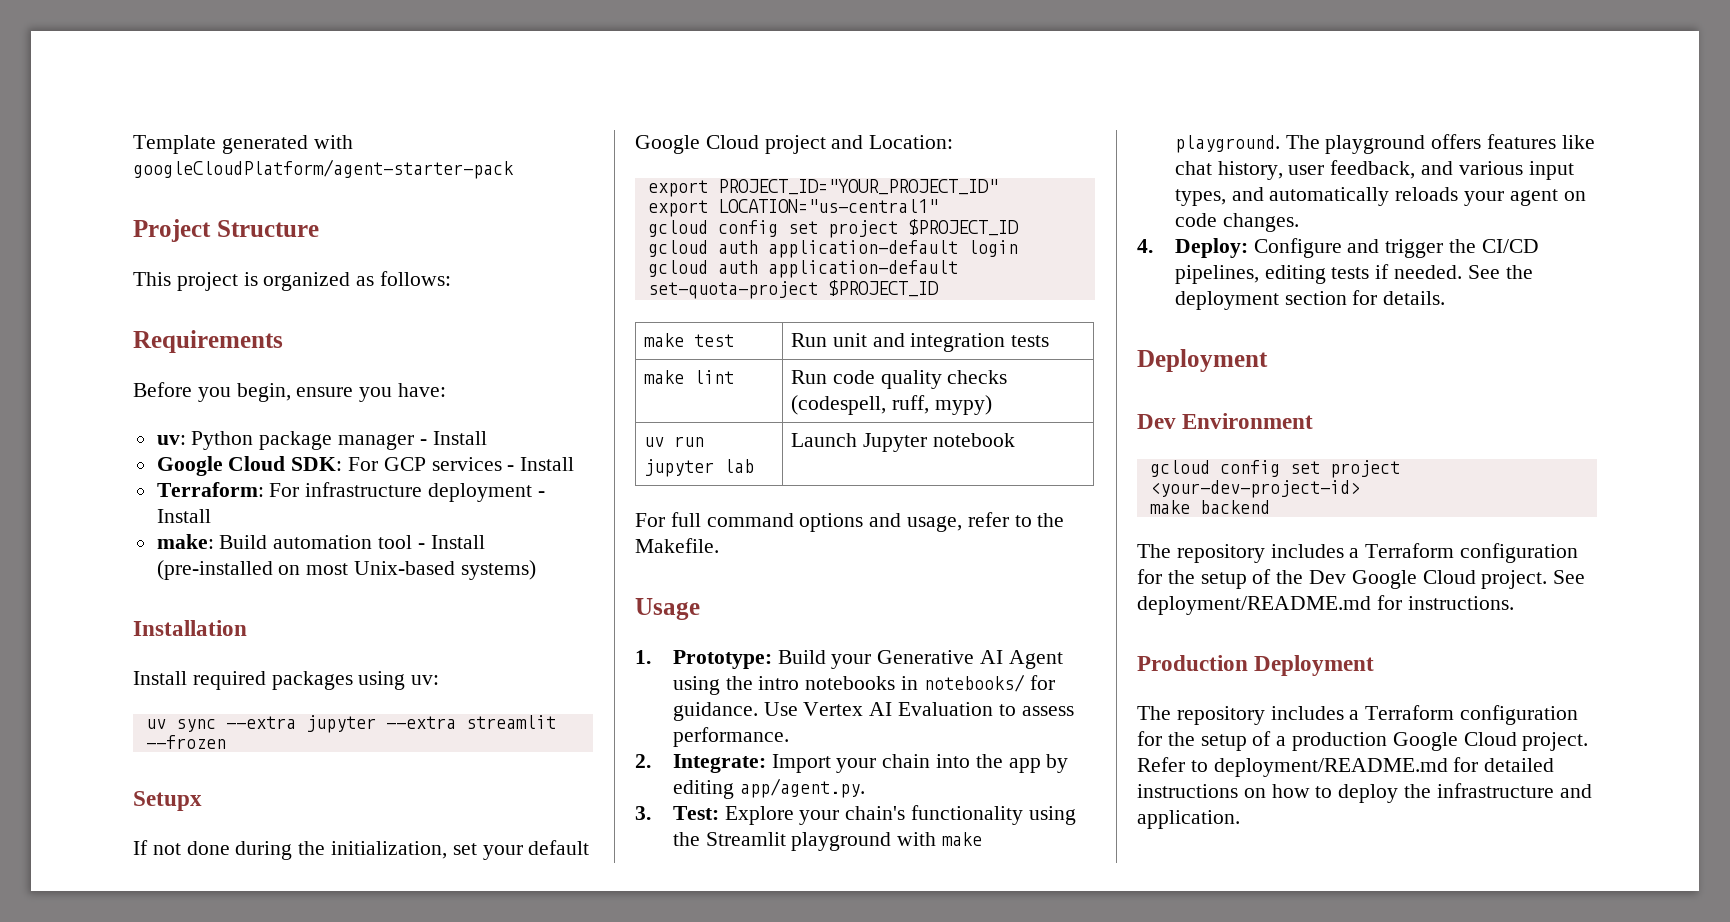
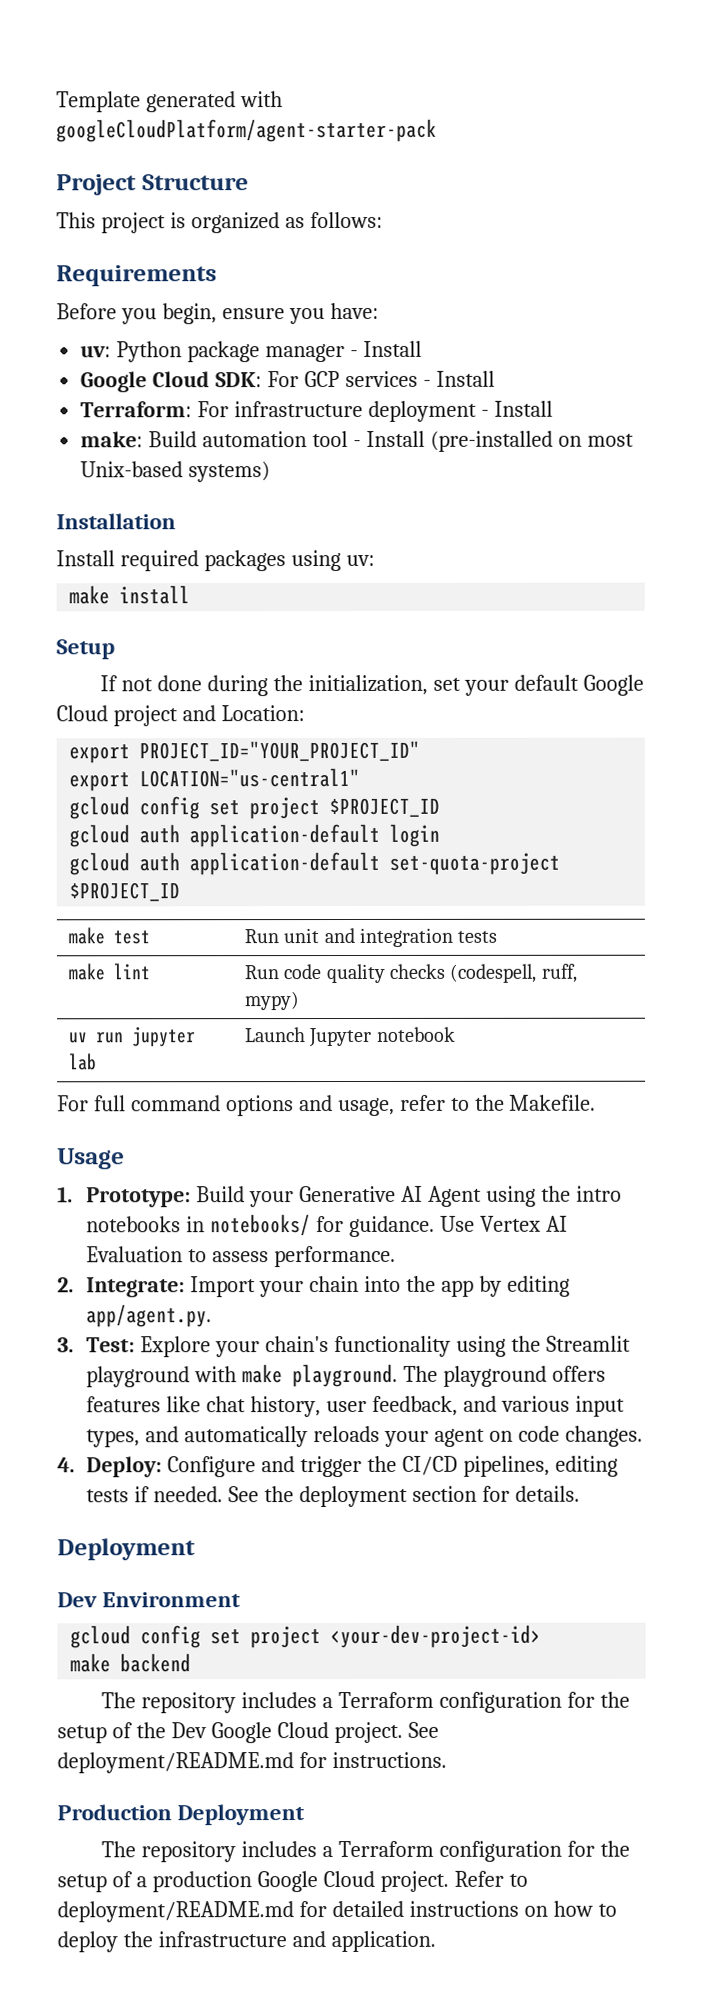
- uv sync --extra jupyter --extra streamlit --frozen
- Setupx
+ make install
+ Setup

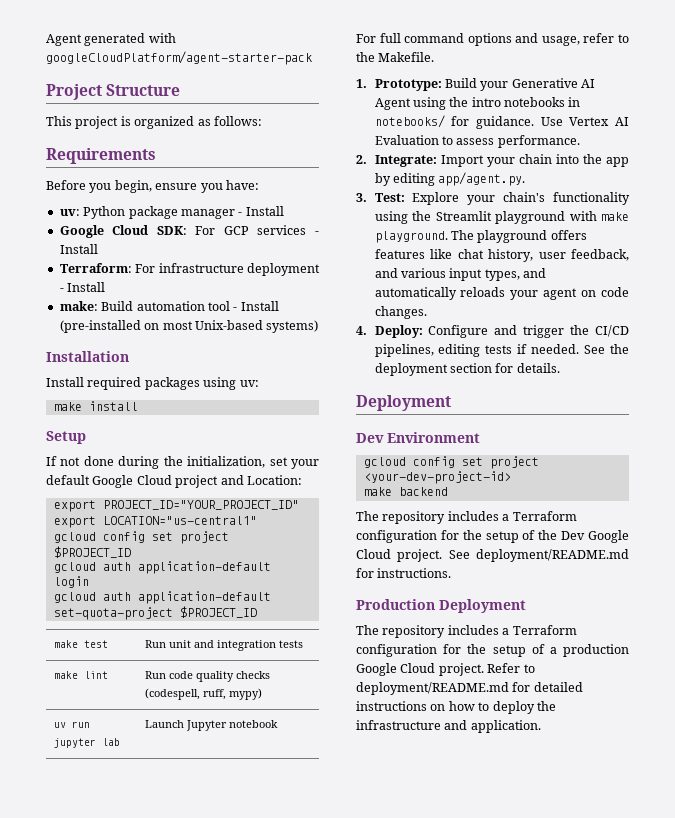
- Template generated with googleCloudPlatform/agent-starter-pack
+ Agent generated with googleCloudPlatform/agent-starter-pack
- Usage

